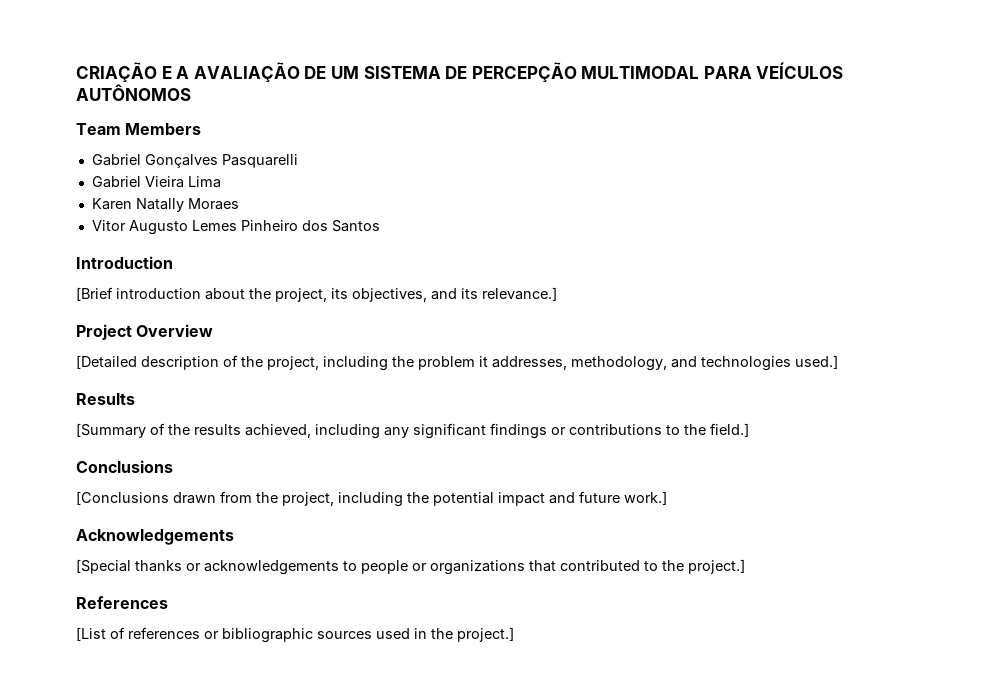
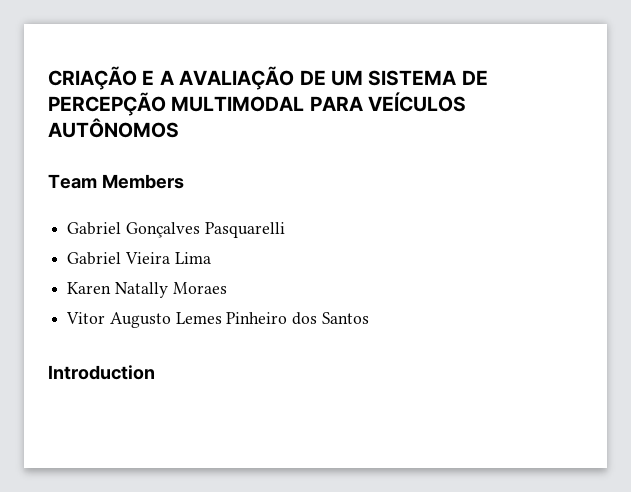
- [Brief introduction about the project, its objectives, and its relevance.]
- Project Overview
- [Detailed description of the project, including the problem it addresses, methodology, and technologies used.]
- Results
- [Summary of the results achieved, including any significant findings or contributions to the field.]
- Conclusions
- [Conclusions drawn from the project, including the potential impact and future work.]
- Acknowledgements
- [Special thanks or acknowledgements to people or organizations that contributed to the project.]
- References
- [List of references or bibliographic sources used in the project.]

